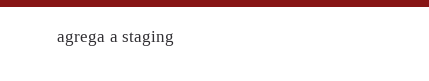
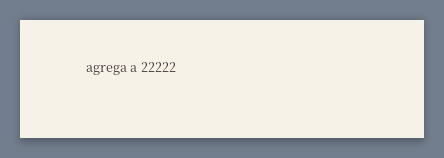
- agrega a staging
+ agrega a 22222

